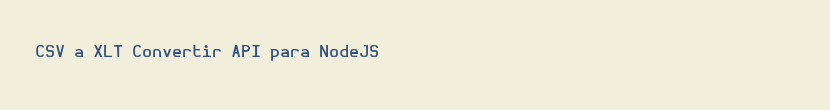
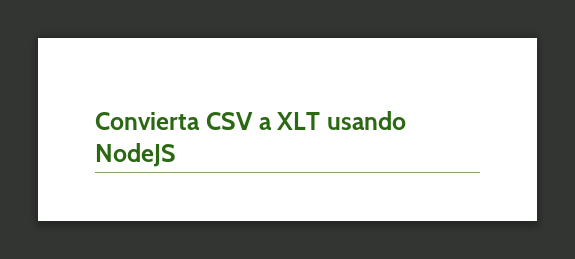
- CSV a XLT Convertir API para NodeJS
+ Convierta CSV a XLT usando NodeJS

